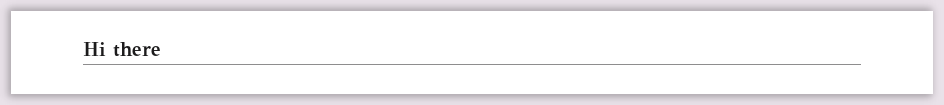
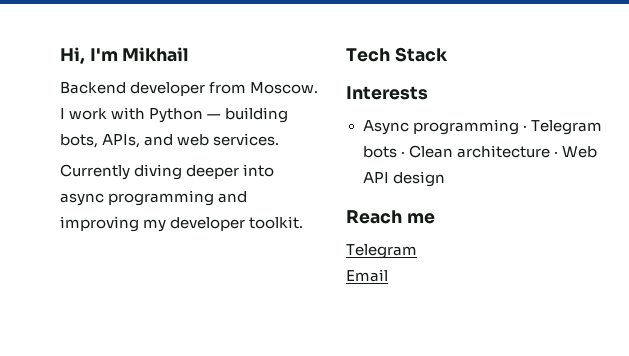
- Hi there
+ Hi, I'm Mikhail
+ Backend developer from Moscow. I work with Python — building bots, APIs, and web services.
+ Currently diving deeper into async programming and improving my developer toolkit.
+ Tech Stack
+ Interests
+ Async programming · Telegram bots · Clean architecture · Web API design
+ Reach me
+ Telegram
+ Email

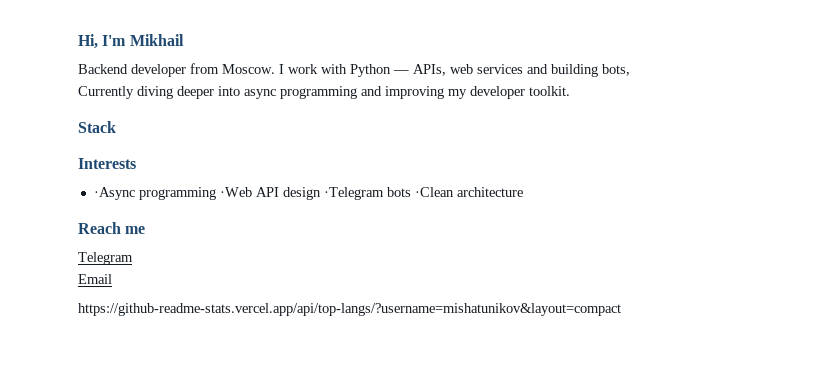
- I work with Python — building bots, APIs, and web services.
+ I work with Python — APIs, web services and building bots,
- Tech Stack
+ Stack
- Async programming · Telegram bots · Clean architecture · Web API design
+ ·Async programming ·Web API design ·Telegram bots ·Clean architecture
+ https://github-readme-stats.vercel.app/api/top-langs/?username=mishatunikov&layout=compact

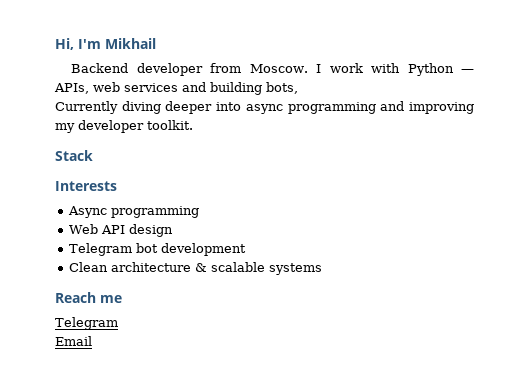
- ·Async programming ·Web API design ·Telegram bots ·Clean architecture
+ Async programming
+ Web API design
+ Telegram bot development
+ Clean architecture & scalable systems
- https://github-readme-stats.vercel.app/api/top-langs/?username=mishatunikov&layout=compact

